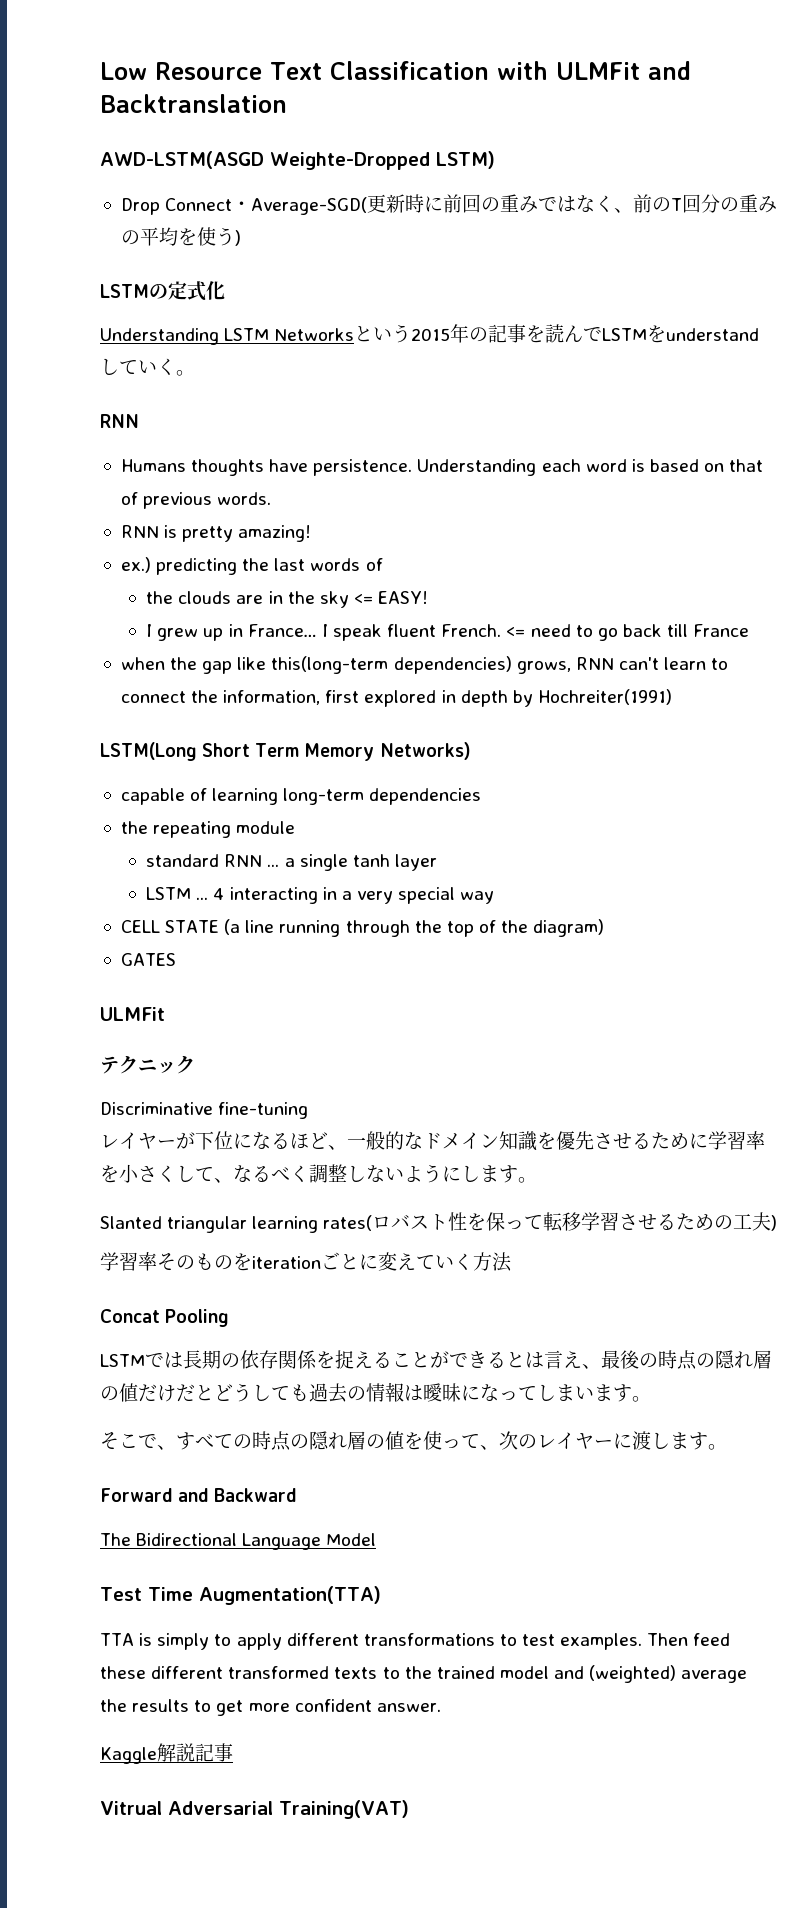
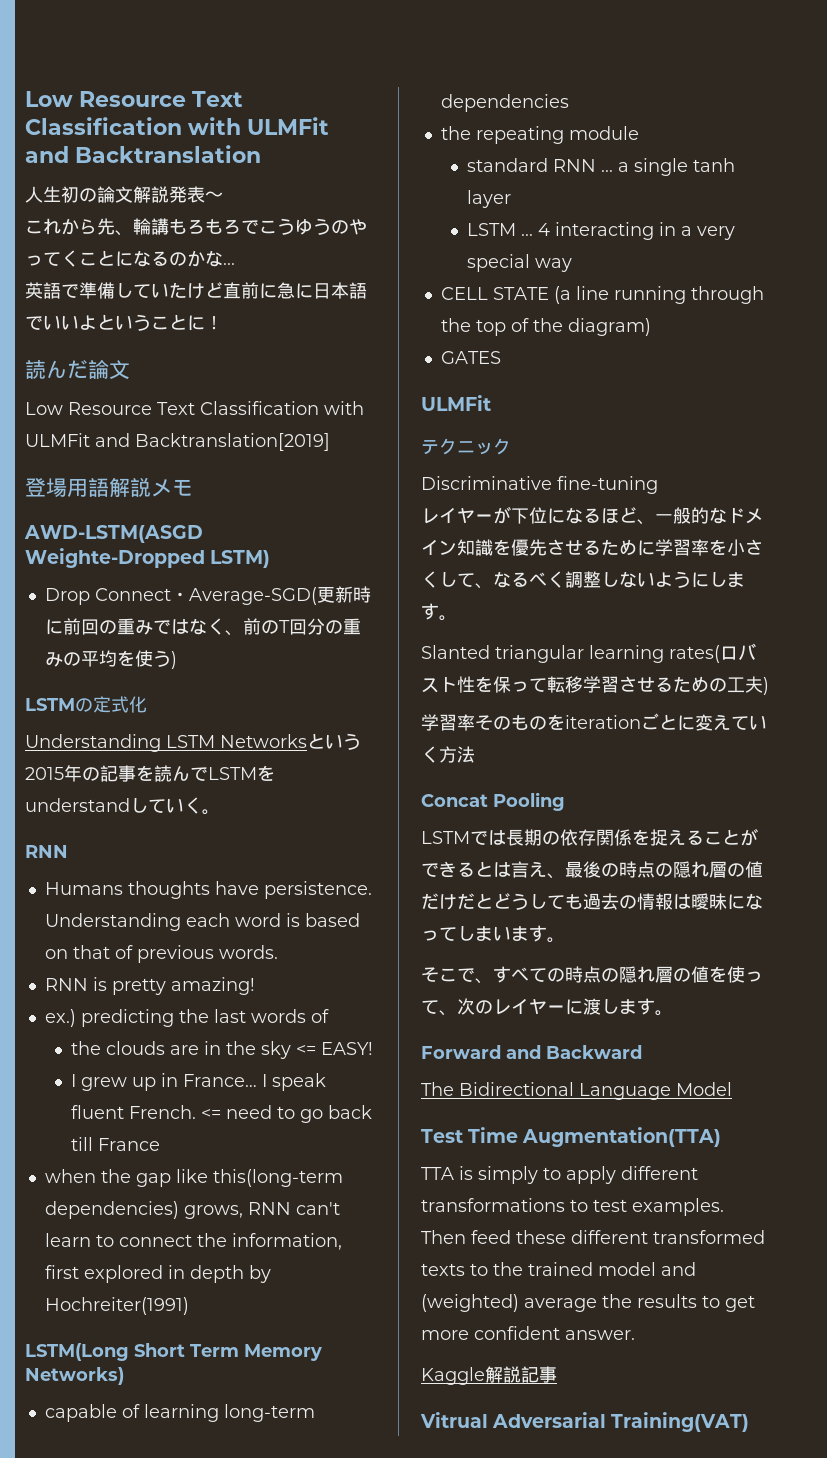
+ 人生初の論文解説発表〜
+ これから先、輪講もろもろでこうゆうのやってくことになるのかな...
+ 英語で準備していたけど直前に急に日本語でいいよということに！
+ 読んだ論文
+ Low Resource Text Classification with ULMFit and Backtranslation[2019]
+ 登場用語解説メモ

